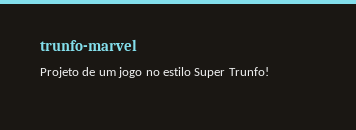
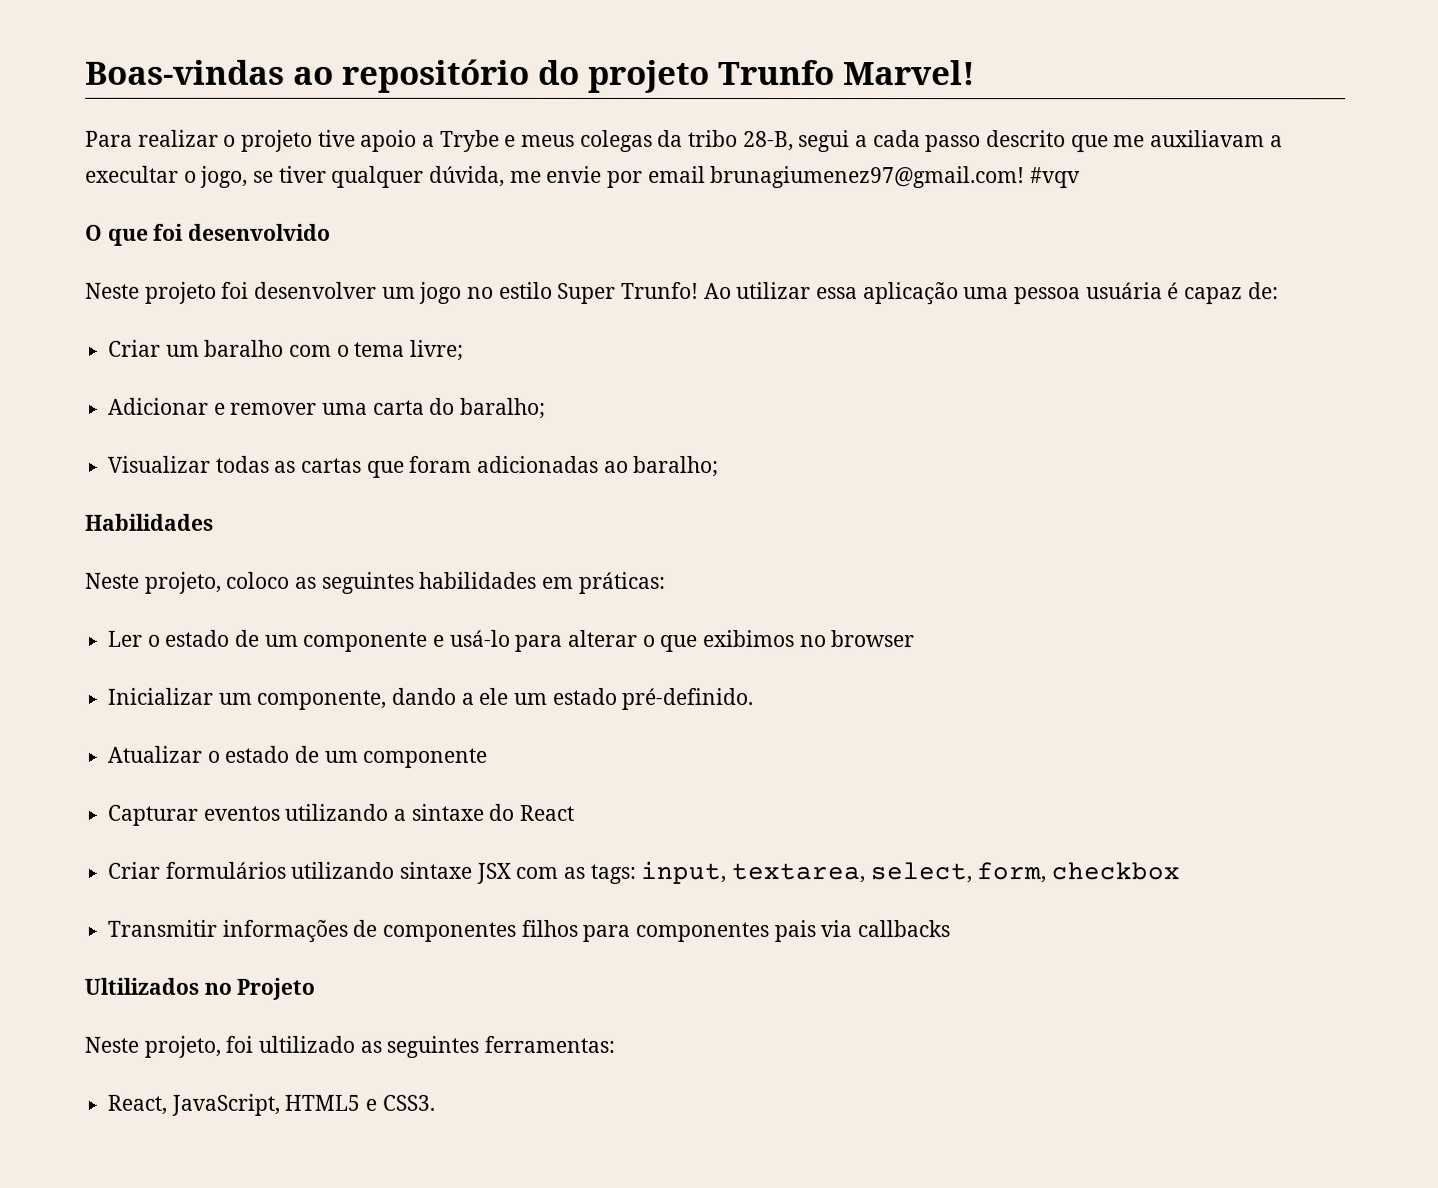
- trunfo-marvel
- Projeto de um jogo no estilo Super Trunfo!
+ Boas-vindas ao repositório do projeto Trunfo Marvel!
+ Para realizar o projeto tive apoio a Trybe e meus colegas da tribo 28-B, segui a cada passo descrito que me auxiliavam a execultar o jogo, se tiver qualquer dúvida, me envie por email brunagiumenez97@gmail.com! #vqv
+ O que foi desenvolvido
+ Neste projeto foi desenvolver um jogo no estilo Super Trunfo!
+ Ao utilizar essa aplicação uma pessoa usuária é capaz de:
+ Criar um baralho com o tema livre;
+ Adicionar e remover uma carta do baralho;
+ Visualizar todas as cartas que foram adicionadas ao baralho;
+ Habilidades
+ Neste projeto, coloco as seguintes habilidades em práticas:
+ Ler o estado de um componente e usá-lo para alterar o que exibimos no browser
+ Inicializar um componente, dando a ele um estado pré-definido.
+ Atualizar o estado de um componente
+ Capturar eventos utilizando a sintaxe do React
+ Criar formulários utilizando sintaxe JSX com as tags: input, textarea, select, form, checkbox
+ Transmitir informações de componentes filhos para componentes pais via callbacks
+ Ultilizados no Projeto
+ Neste projeto, foi ultilizado as seguintes ferramentas:
+ React, JavaScript, HTML5 e CSS3.

